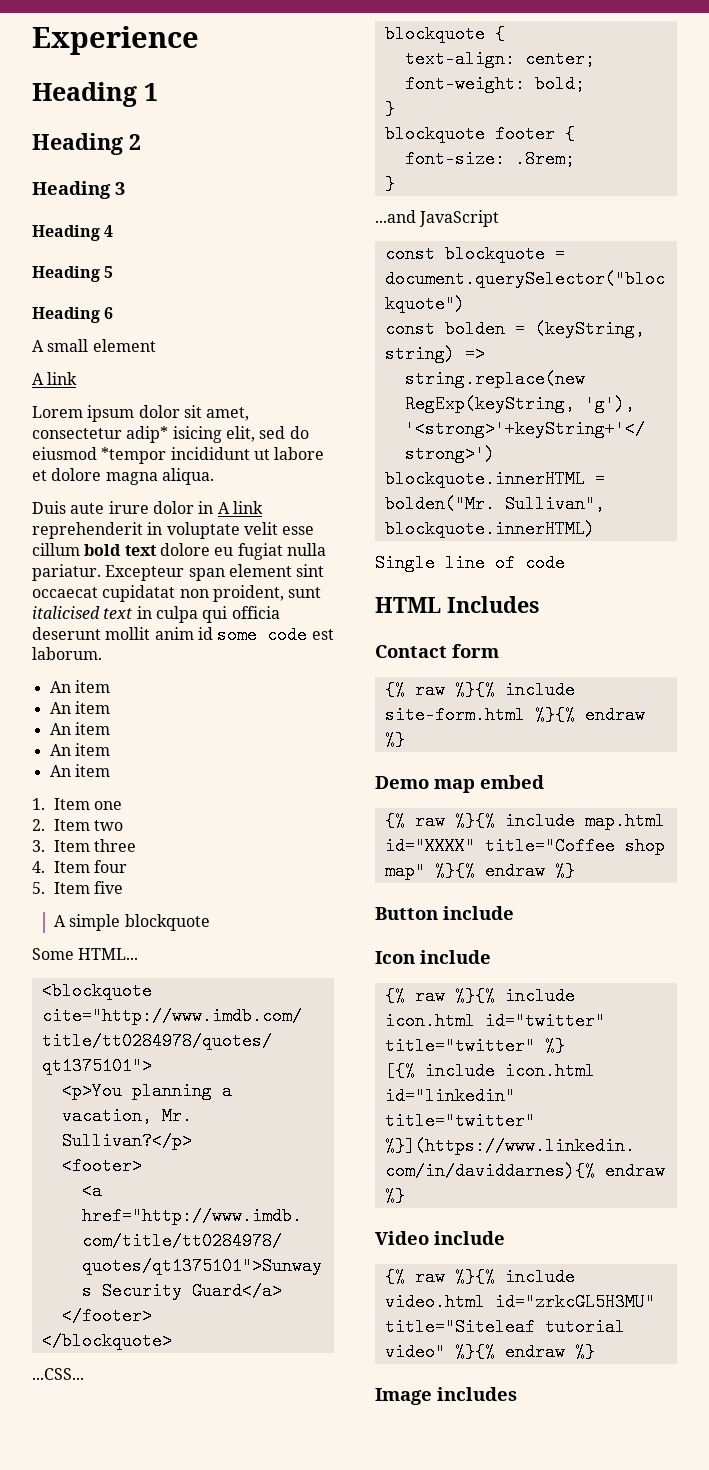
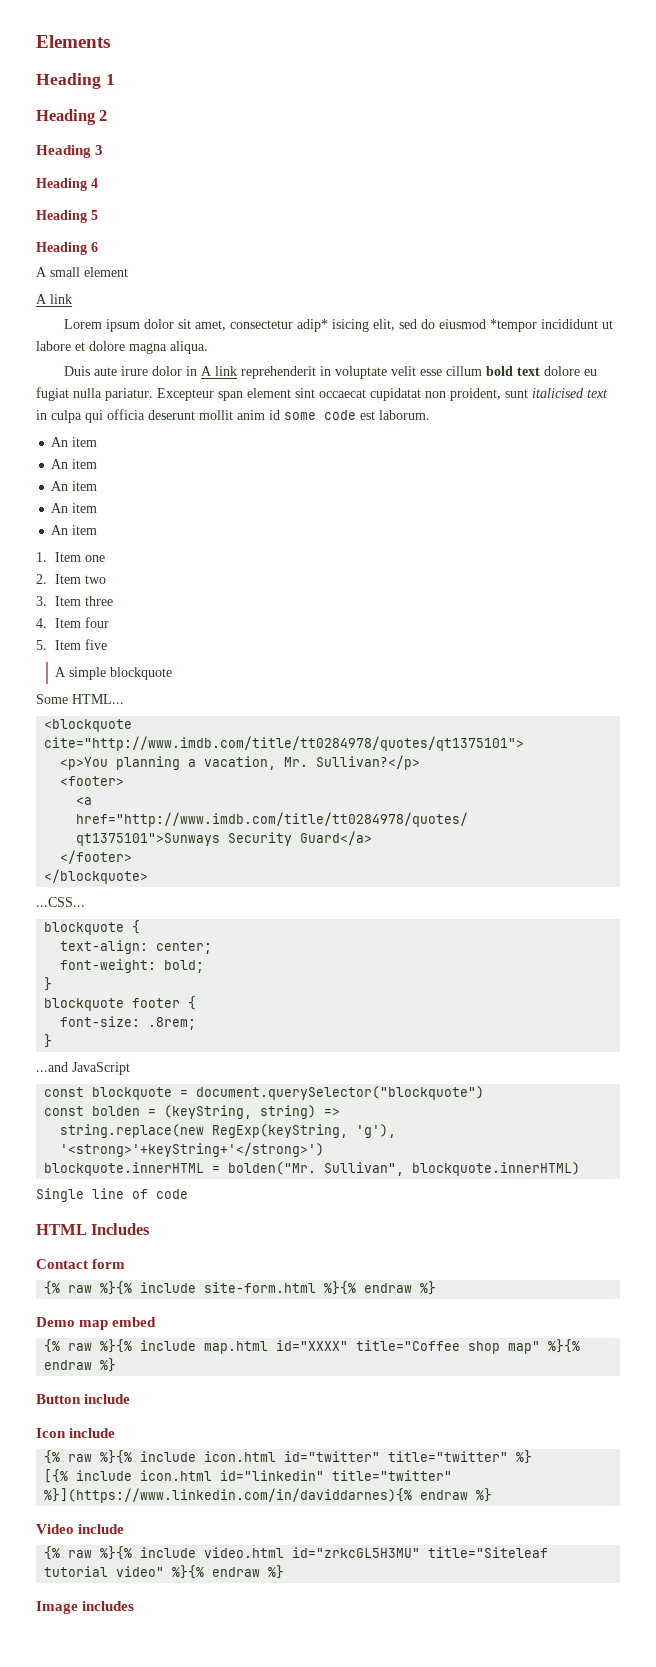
- Experience
+ Elements

